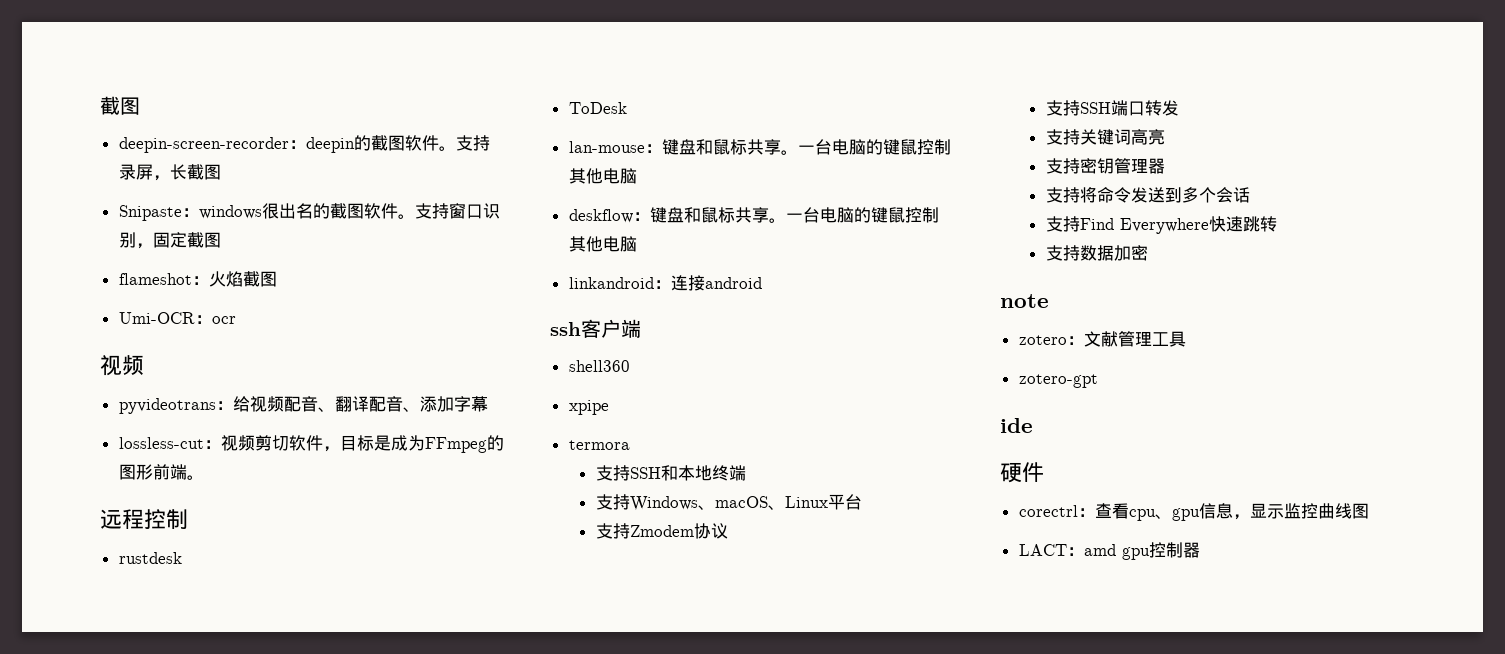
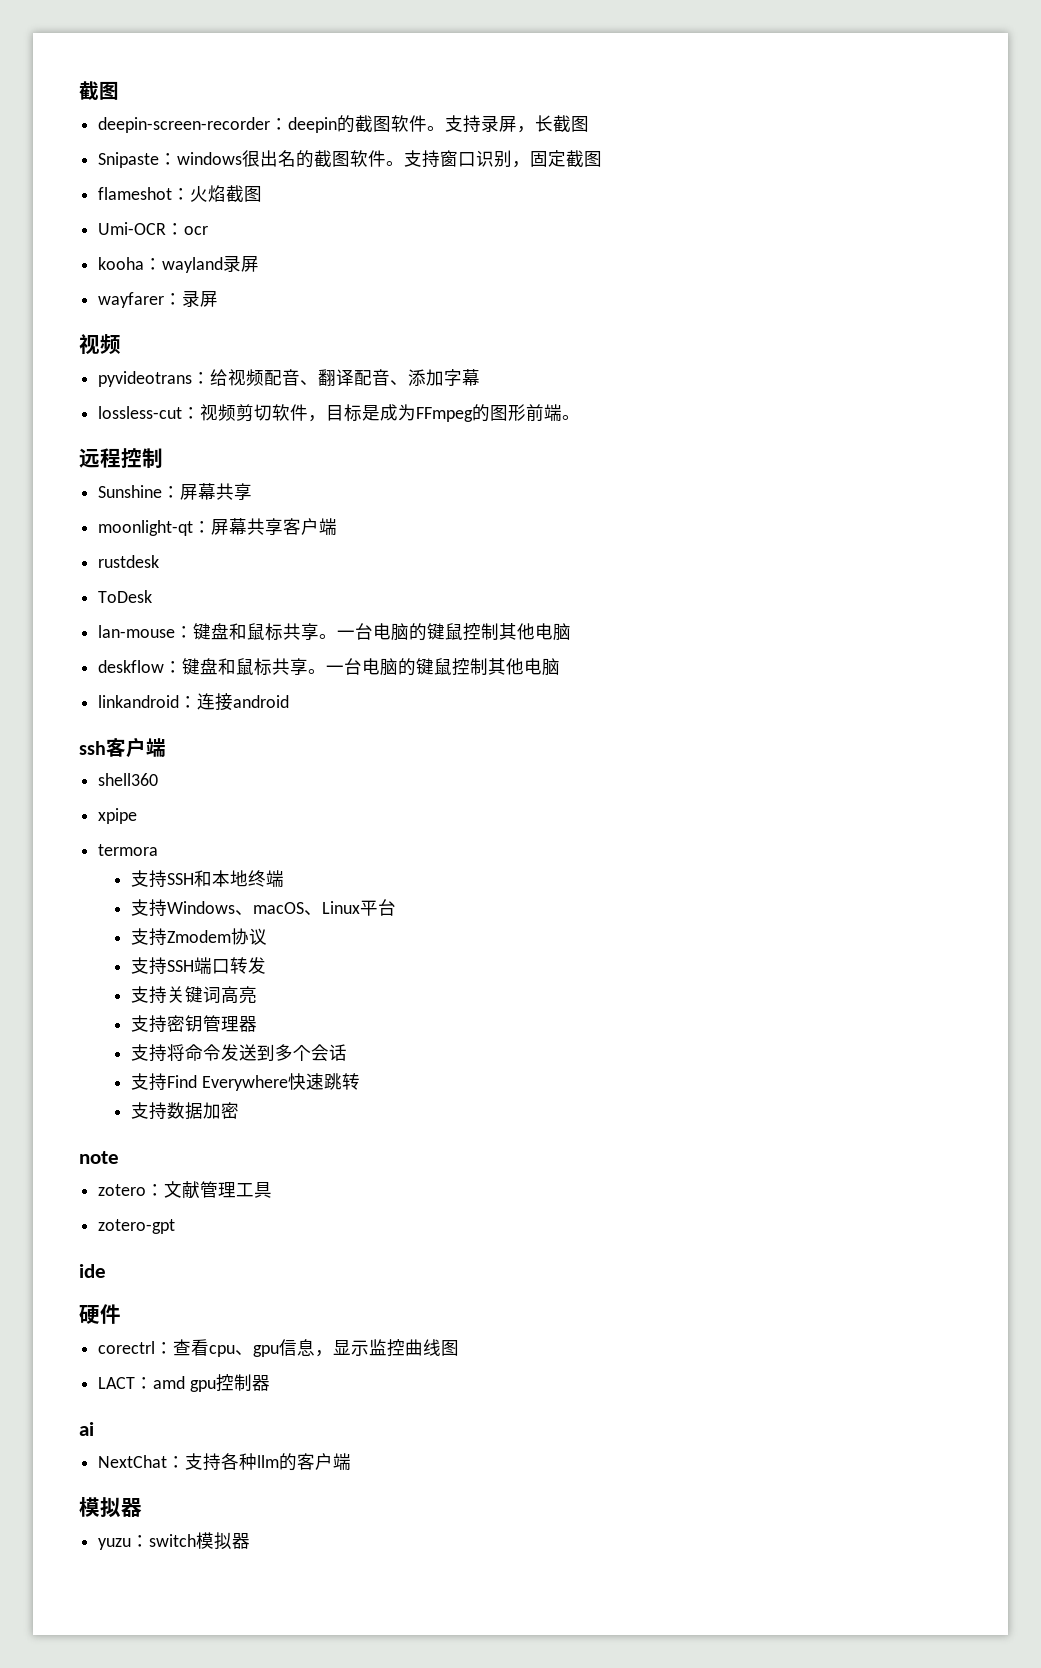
+ kooha：wayland录屏
+ wayfarer：录屏
+ Sunshine：屏幕共享
+ moonlight-qt：屏幕共享客户端
+ ai
+ NextChat：支持各种llm的客户端
+ 模拟器
+ yuzu：switch模拟器

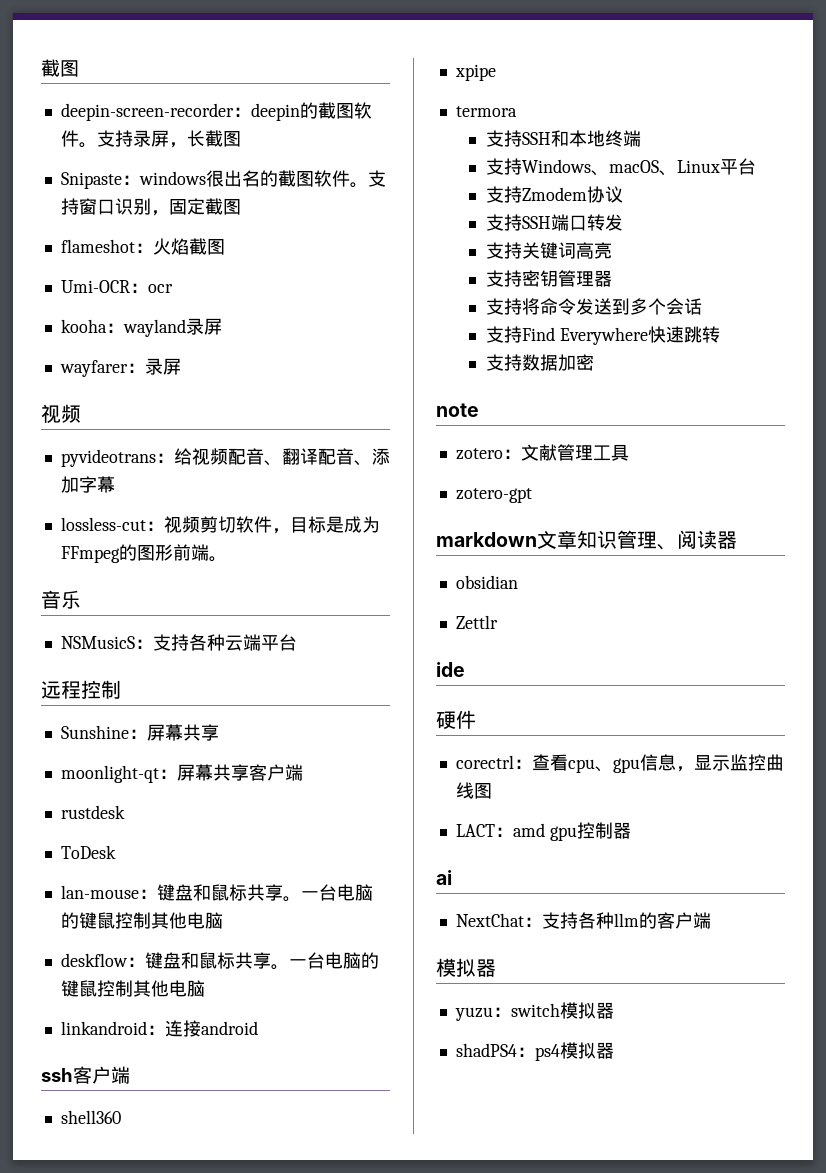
+ 音乐
+ NSMusicS：支持各种云端平台
+ markdown文章知识管理、阅读器
+ obsidian
+ Zettlr
+ shadPS4：ps4模拟器

